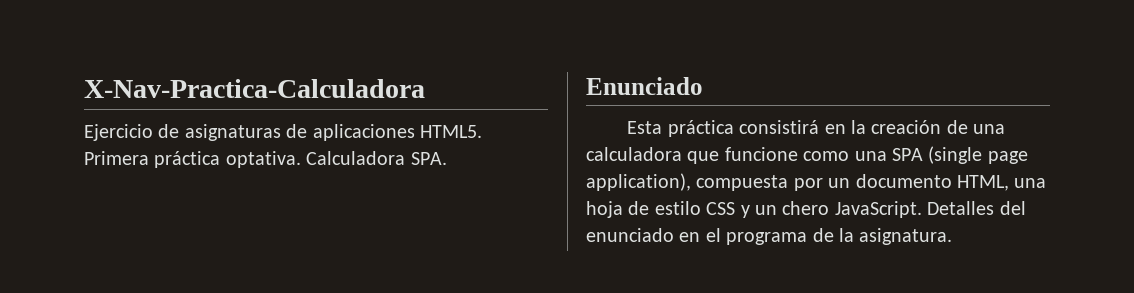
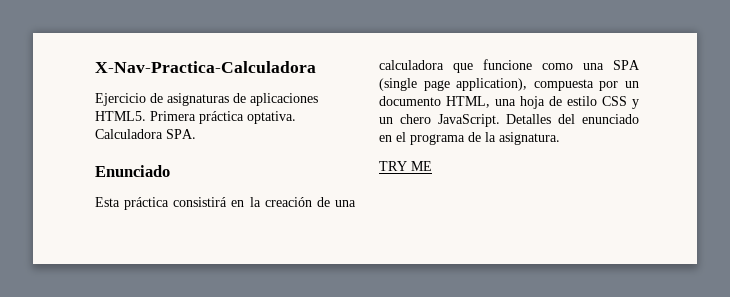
+ TRY ME

